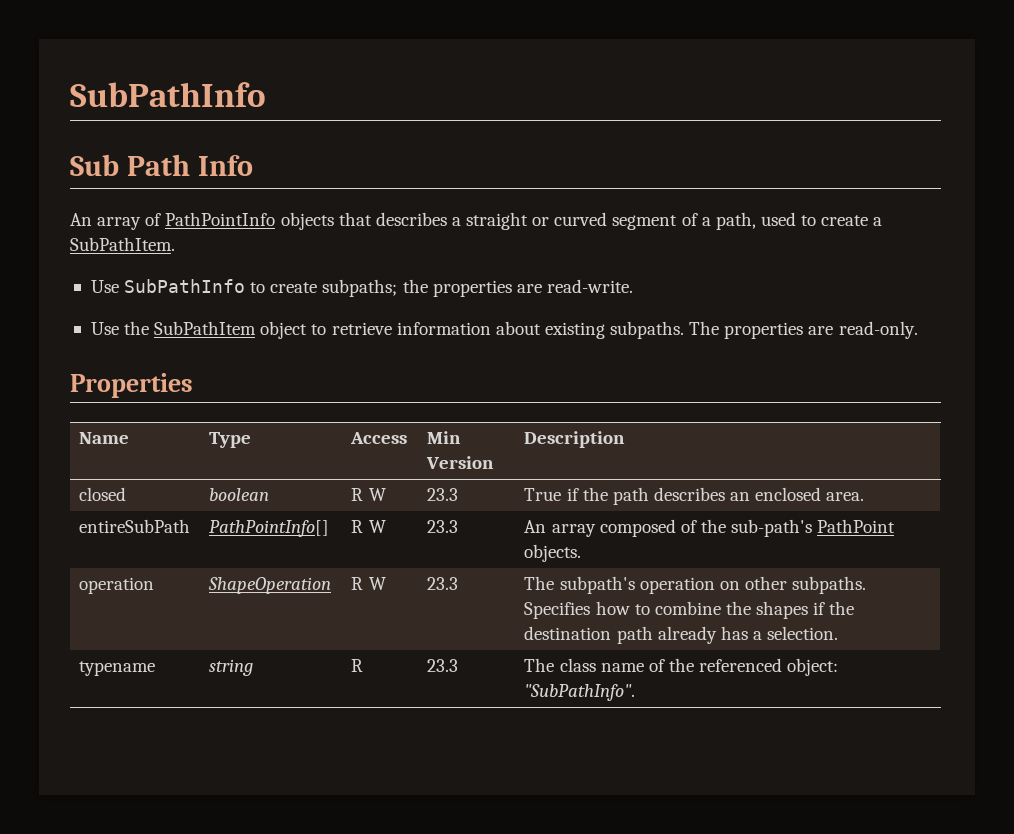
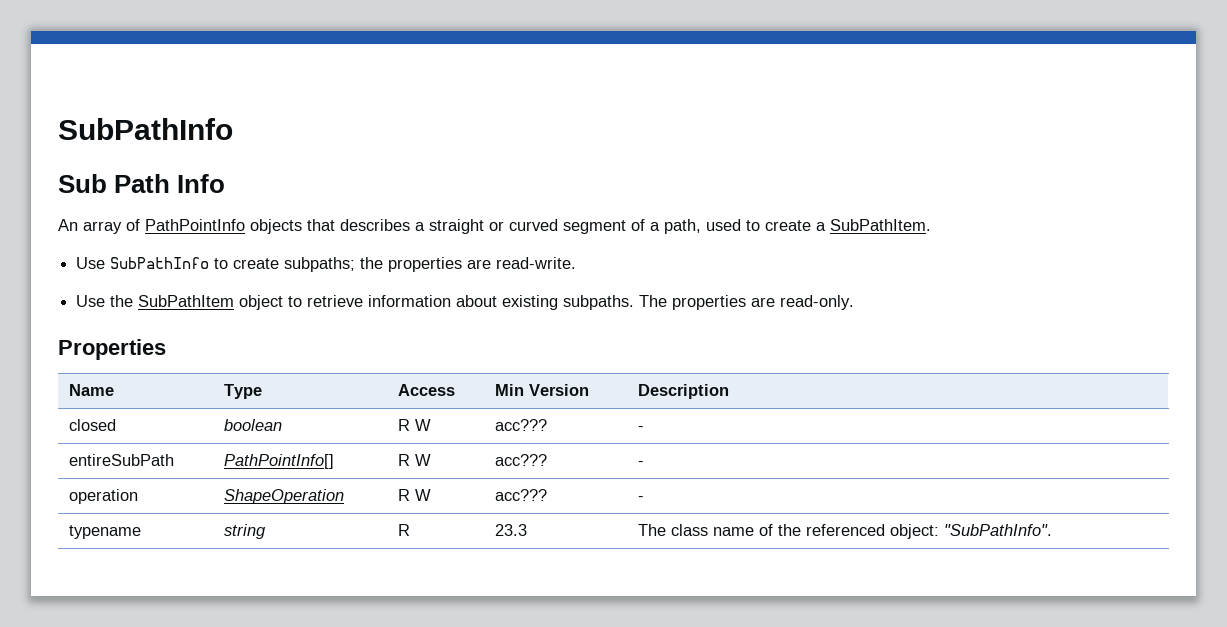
- closed | boolean | R W | 23.3 | True if the path describes an enclosed area.
- entireSubPath | PathPointInfo[] | R W | 23.3 | An array composed of the sub-path's PathPoint objects.
- operation | ShapeOperation | R W | 23.3 | The subpath's operation on other subpaths. Specifies how to combine the shapes if the destination path already has a selection.
+ closed | boolean | R W | acc??? | -
+ entireSubPath | PathPointInfo[] | R W | acc??? | -
+ operation | ShapeOperation | R W | acc??? | -

